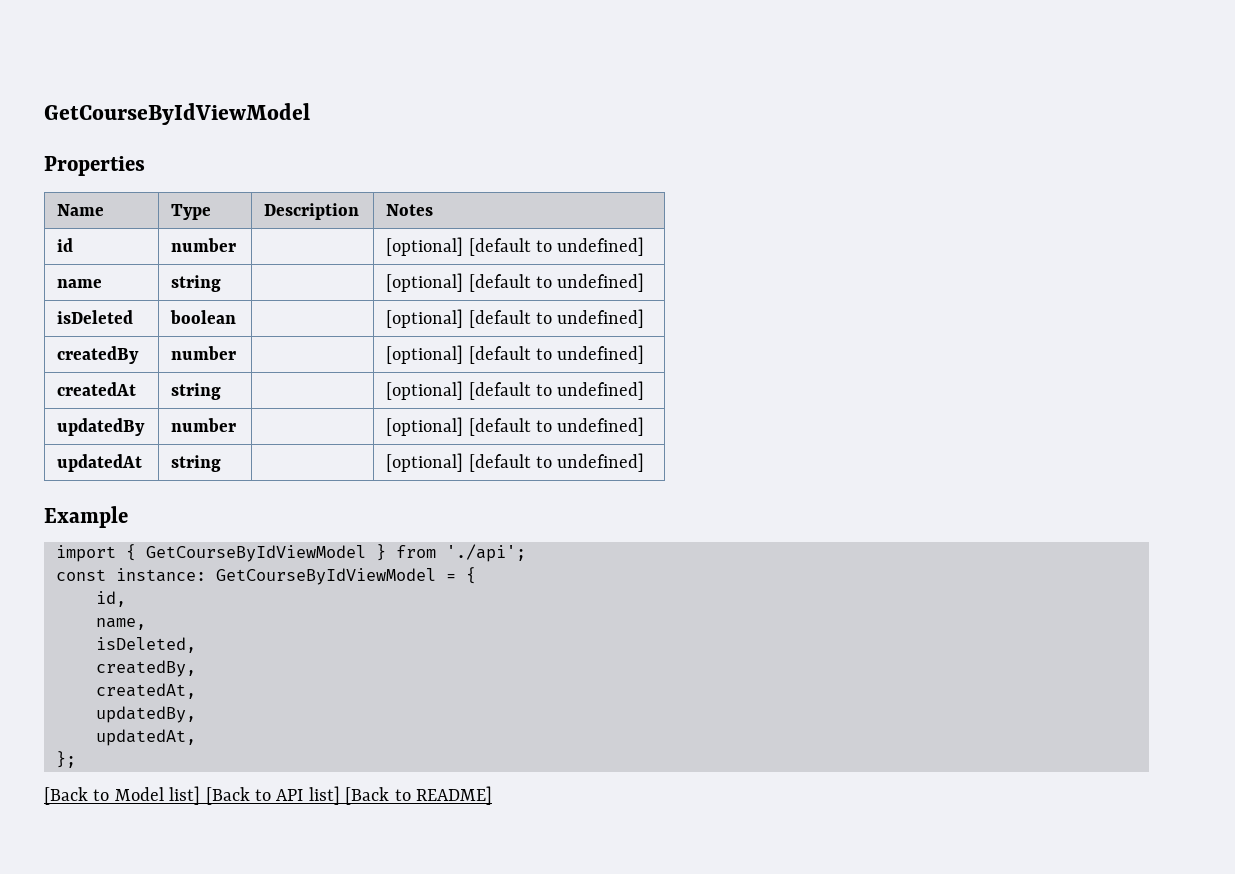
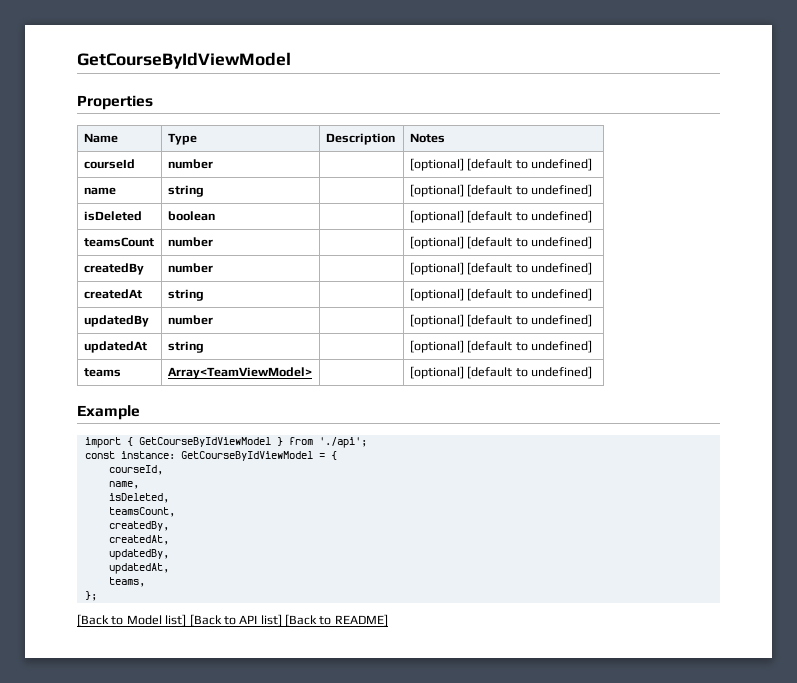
- id | number | | [optional] [default to undefined]
+ courseId | number | | [optional] [default to undefined]
+ teamsCount | number | | [optional] [default to undefined]
+ teams | Array<TeamViewModel> | | [optional] [default to undefined]
- id,
+ courseId,
+ teamsCount,
+ teams,

